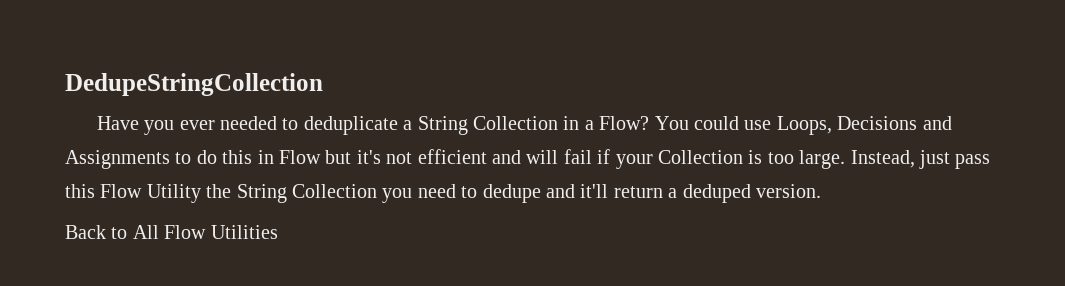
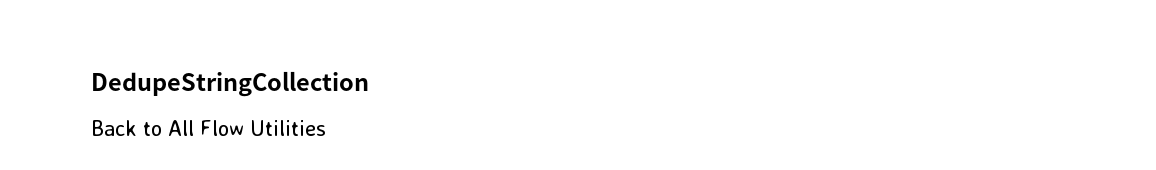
- Have you ever needed to deduplicate a String Collection in a Flow? You could use Loops, Decisions and Assignments to do this in Flow but it's not efficient and will fail if your Collection is too large. Instead, just pass this Flow Utility the String Collection you need to dedupe and it'll return a deduped version.

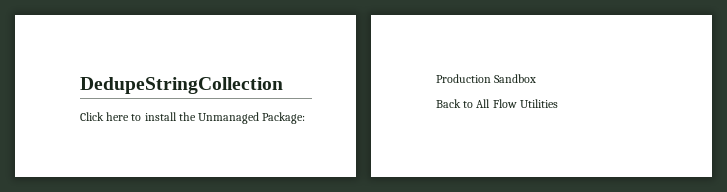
+ Click here to install the Unmanaged Package: Production Sandbox

